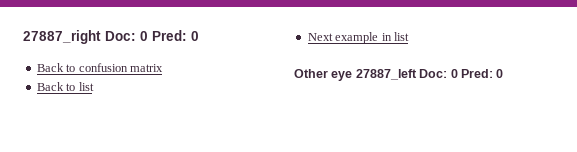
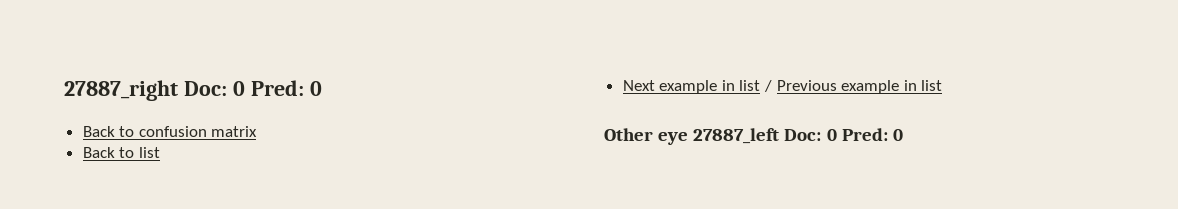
- Next example in list
+ Next example in list / Previous example in list

